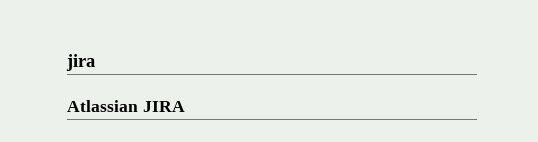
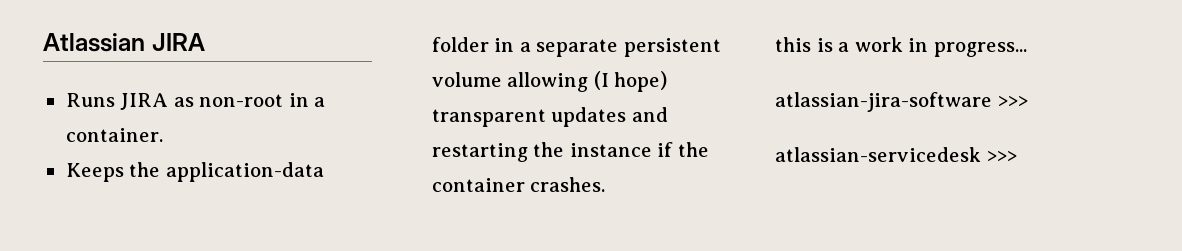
- jira
+ Runs JIRA as non-root in a container.
+ Keeps the application-data folder in a separate persistent volume allowing (I hope) transparent updates and restarting the instance if the container crashes.
+ this is a work in progress...
+ atlassian-jira-software >>>
+ atlassian-servicedesk >>>

